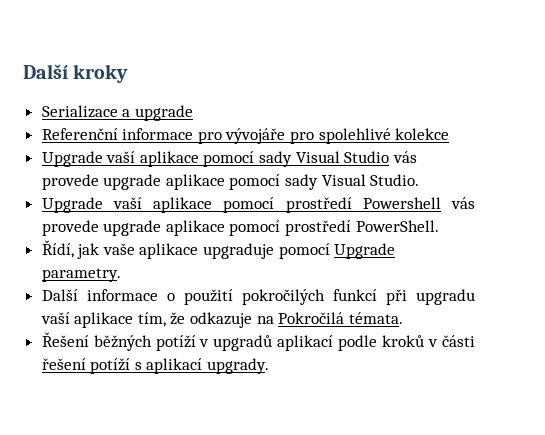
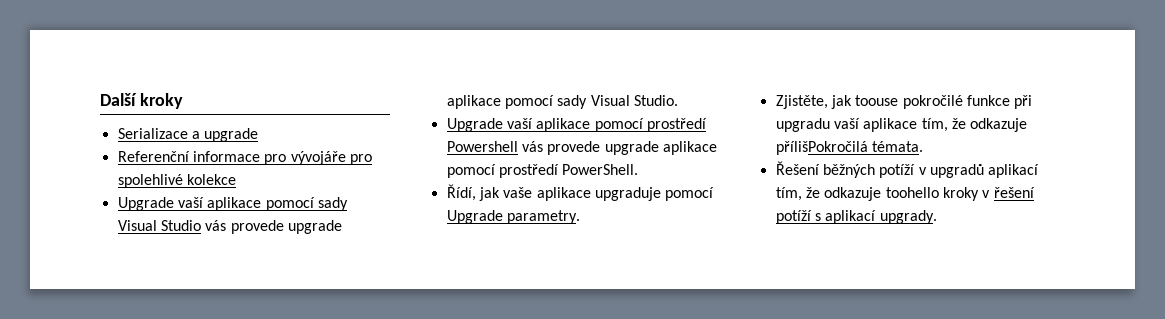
- Další informace o použití pokročilých funkcí při upgradu vaší aplikace tím, že odkazuje na Pokročilá témata.
+ Zjistěte, jak toouse pokročilé funkce při upgradu vaší aplikace tím, že odkazuje přílišPokročilá témata.
- Řešení běžných potíží v upgradů aplikací podle kroků v části řešení potíží s aplikací upgrady.
+ Řešení běžných potíží v upgradů aplikací tím, že odkazuje toohello kroky v řešení potíží s aplikací upgrady.

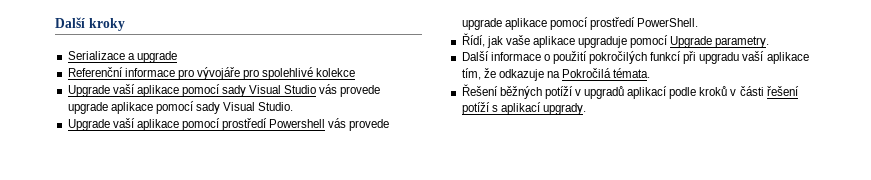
- Zjistěte, jak toouse pokročilé funkce při upgradu vaší aplikace tím, že odkazuje přílišPokročilá témata.
+ Další informace o použití pokročilých funkcí při upgradu vaší aplikace tím, že odkazuje na Pokročilá témata.
- Řešení běžných potíží v upgradů aplikací tím, že odkazuje toohello kroky v řešení potíží s aplikací upgrady.
+ Řešení běžných potíží v upgradů aplikací podle kroků v části řešení potíží s aplikací upgrady.

